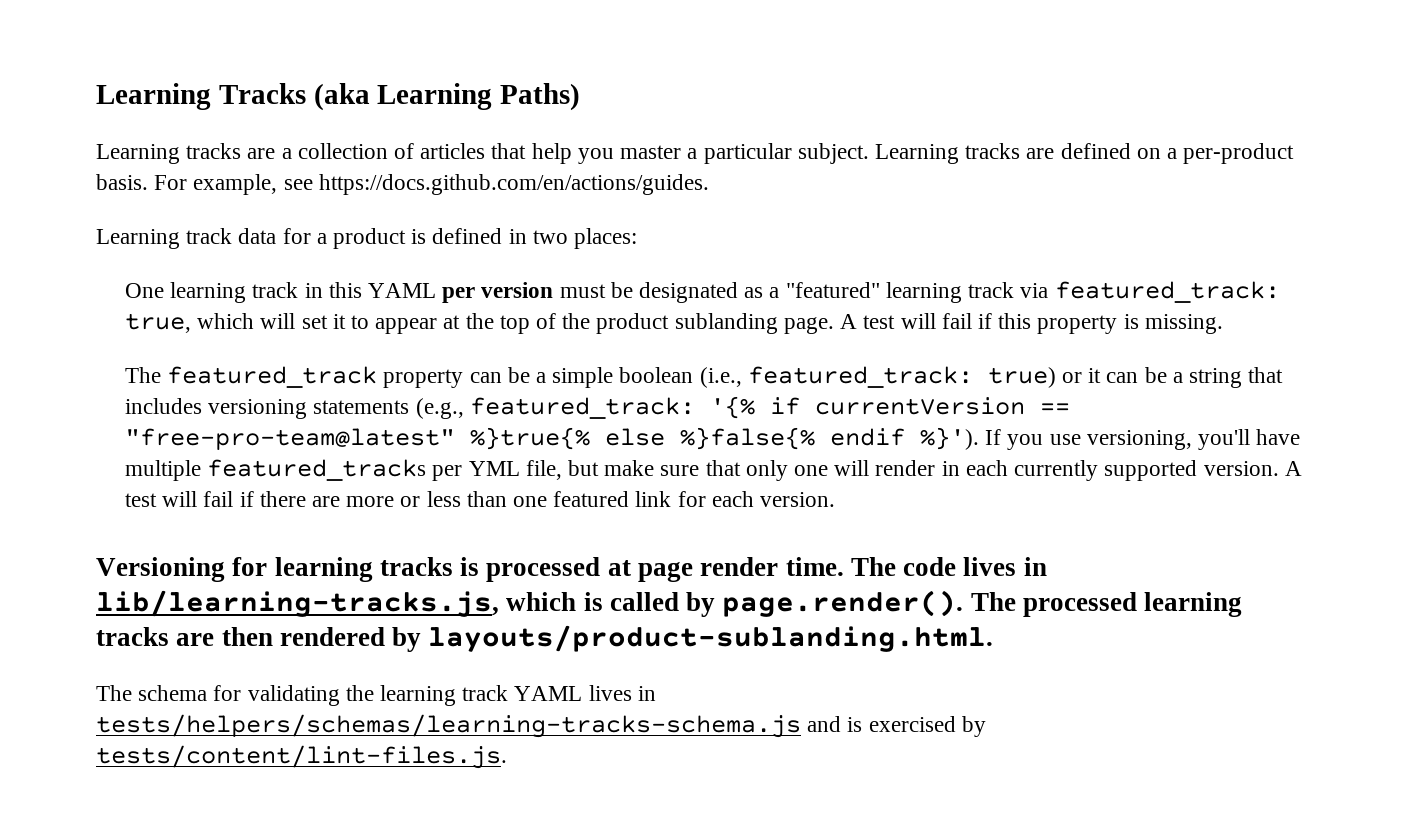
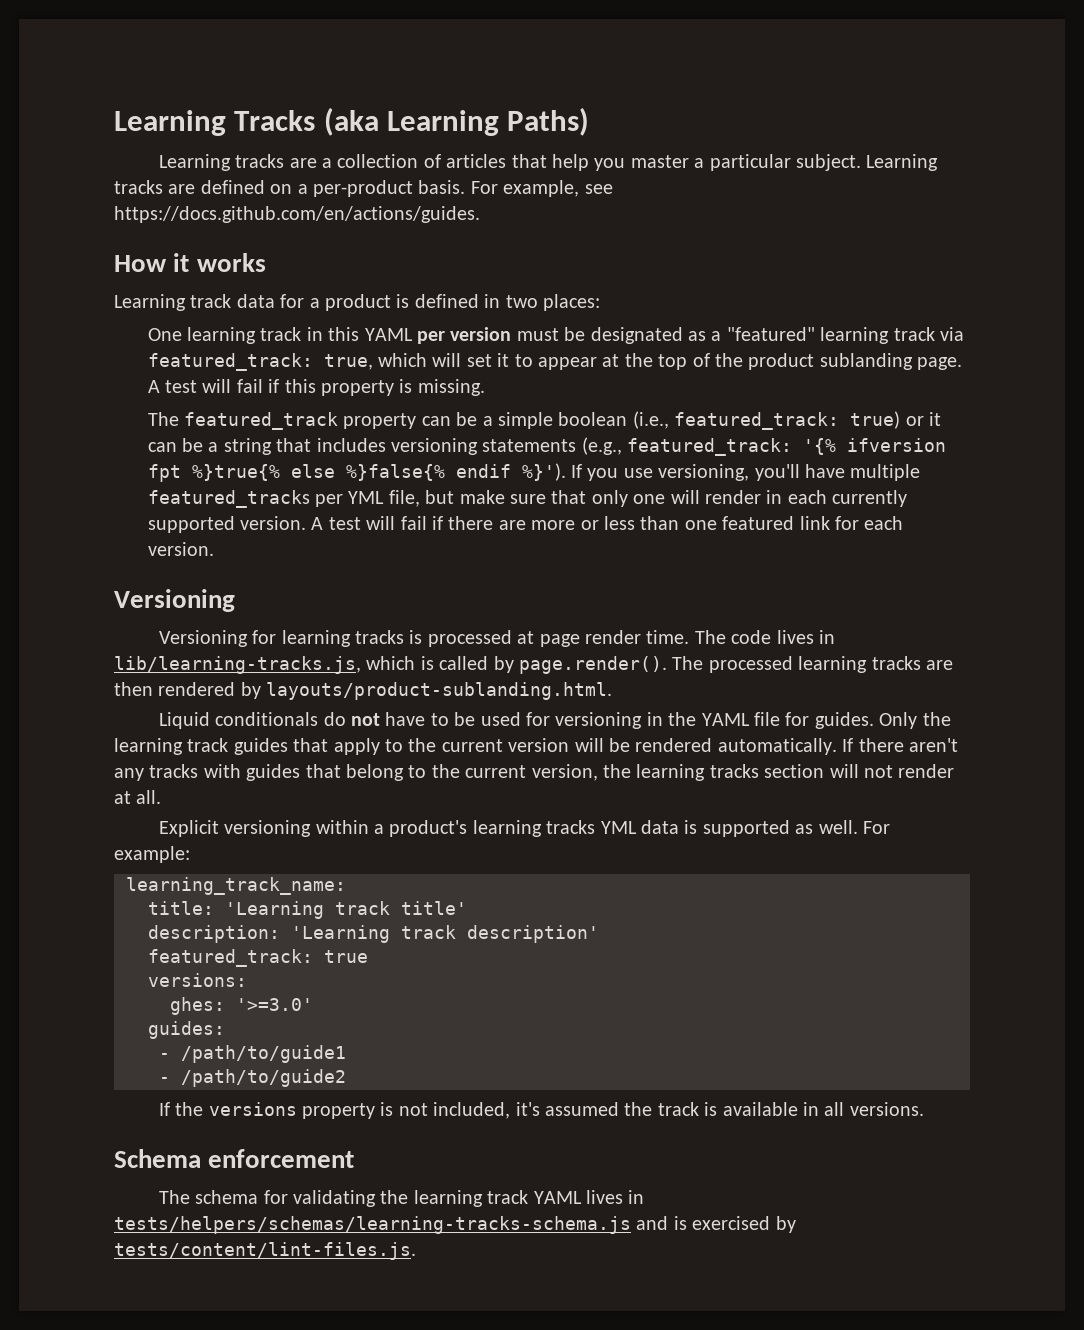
+ How it works
- The featured_track property can be a simple boolean (i.e., featured_track: true) or it can be a string that includes versioning statements (e.g., featured_track: '{% if currentVersion == "free-pro-team@latest" %}true{% else %}false{% endif %}').
+ The featured_track property can be a simple boolean (i.e., featured_track: true) or it can be a string that includes versioning statements (e.g., featured_track: '{% ifversion fpt %}true{% else %}false{% endif %}').
  A test will fail if there are more or less than one featured link for each version.
+ Versioning
+ Liquid conditionals do not have to be used for versioning in the YAML file for guides. Only the learning track guides that apply to the current version will be rendered automatically. If there aren't any tracks with guides that belong to the current version, the learning tracks section will not render at all.
+ Explicit versioning within a product's learning tracks YML data is supported as well. For example:
+ learning_track_name:
+ title: 'Learning track title'
+ description: 'Learning track description'
+ featured_track: true
+ versions:
+ ghes: '>=3.0'
+ guides:
+ - /path/to/guide1
+ - /path/to/guide2
+ If the versions property is not included, it's assumed the track is available in all versions.
+ Schema enforcement

